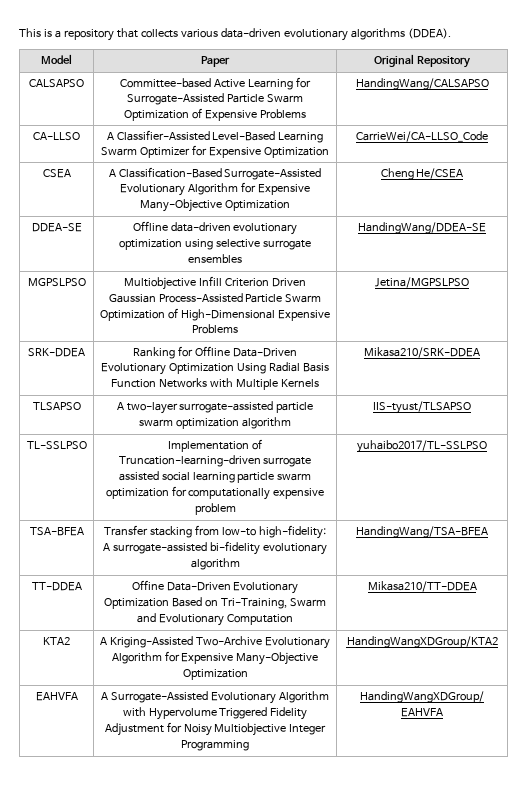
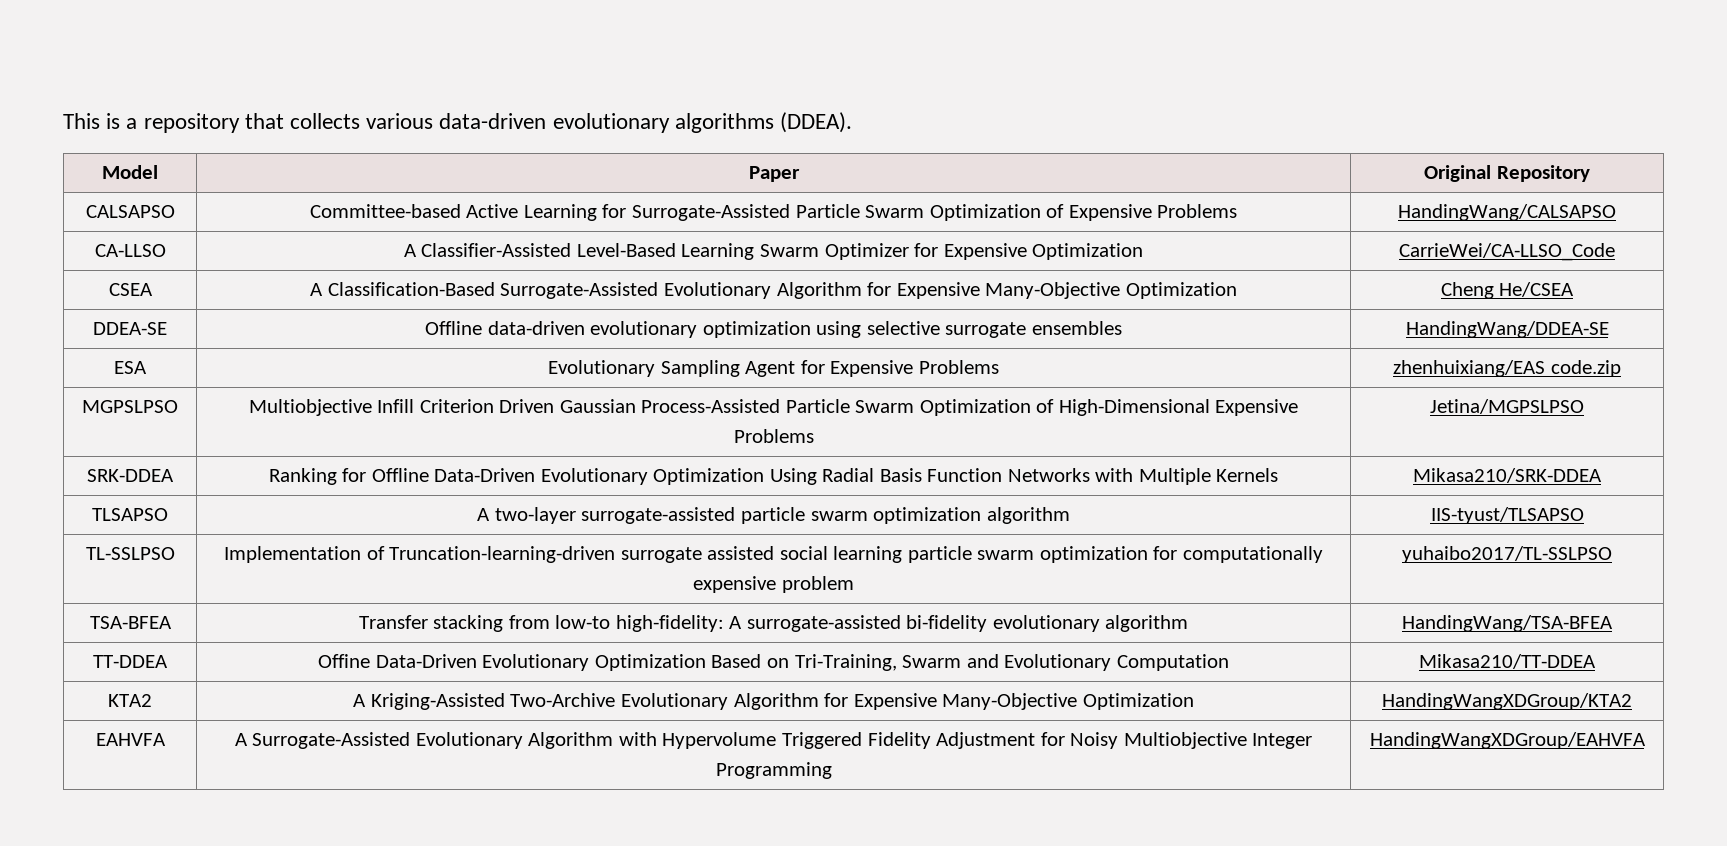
+ ESA | Evolutionary Sampling Agent for Expensive Problems | zhenhuixiang/EAS code.zip

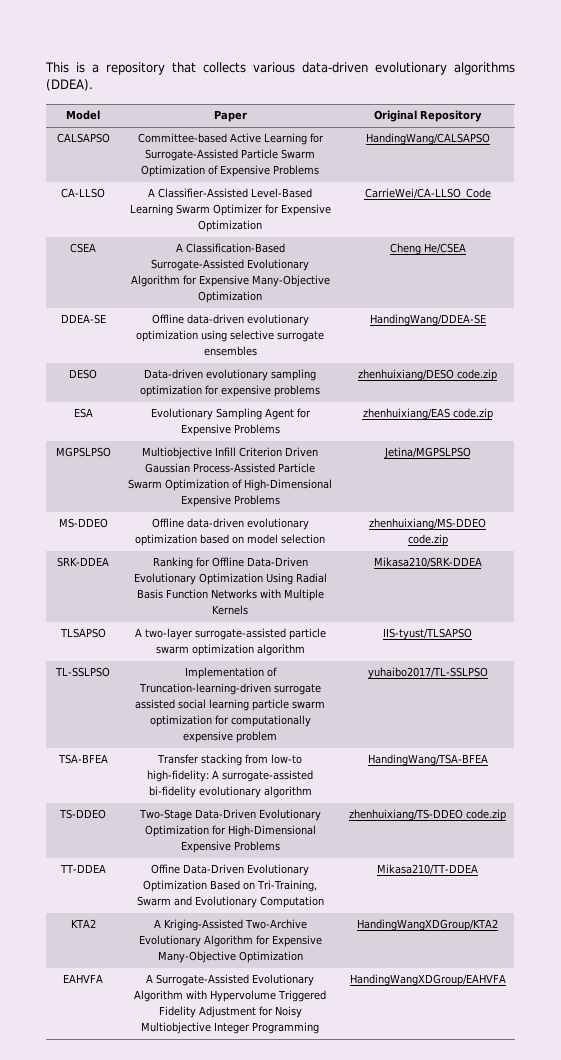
+ DESO | Data-driven evolutionary sampling optimization for expensive problems | zhenhuixiang/DESO code.zip
+ MS-DDEO | Offline data-driven evolutionary optimization based on model selection | zhenhuixiang/MS-DDEO code.zip
+ TS-DDEO | Two-Stage Data-Driven Evolutionary Optimization for High-Dimensional Expensive Problems | zhenhuixiang/TS-DDEO code.zip

